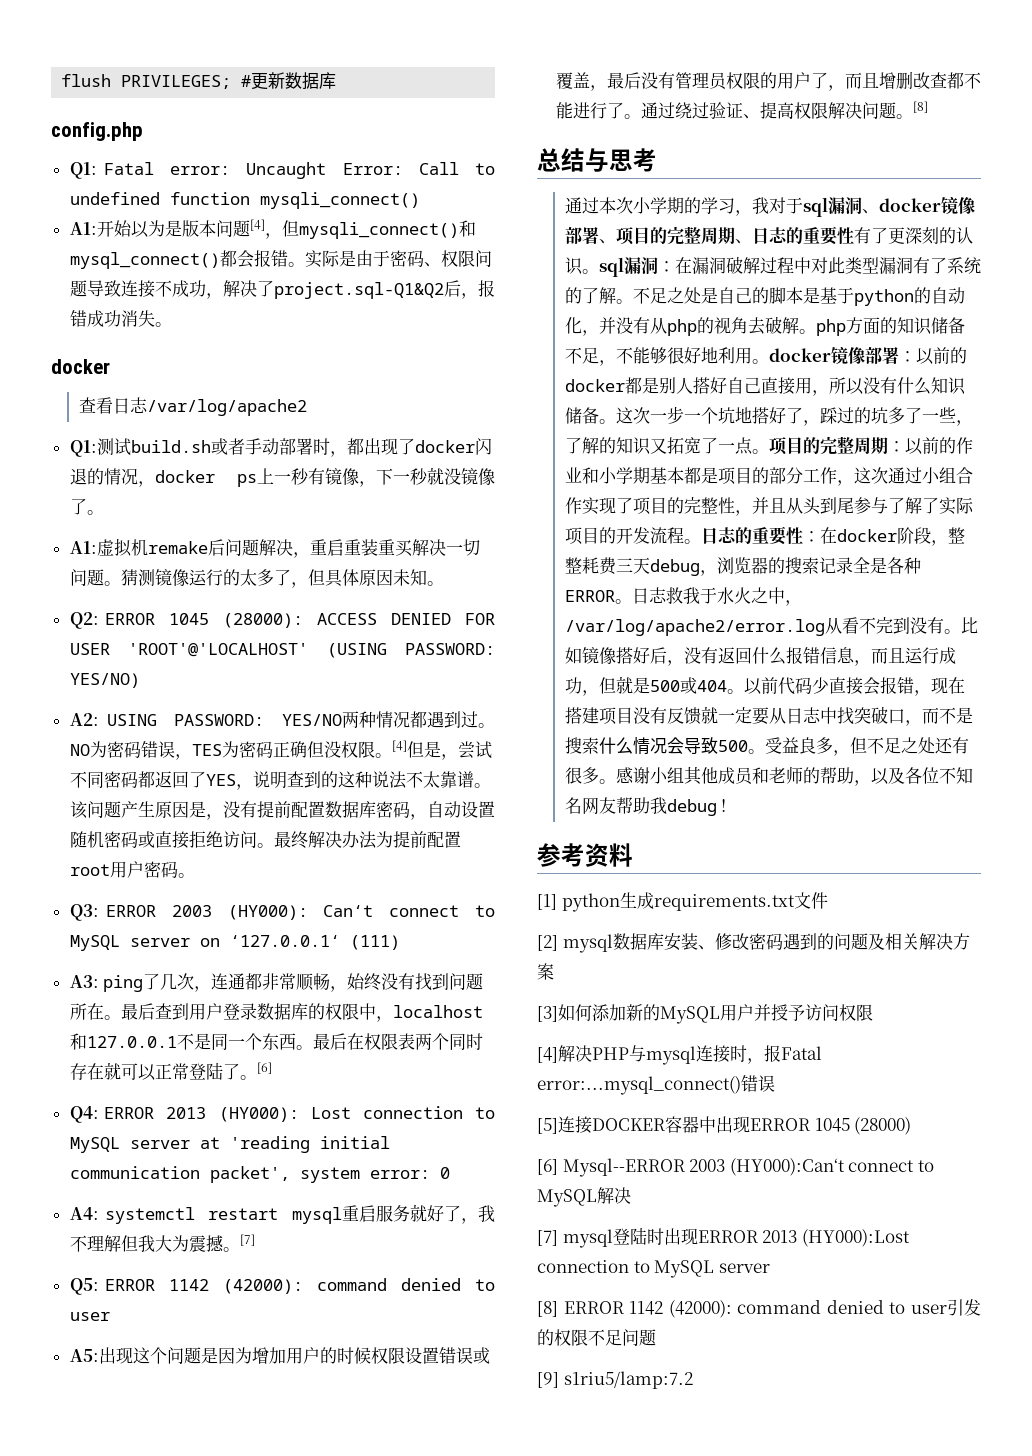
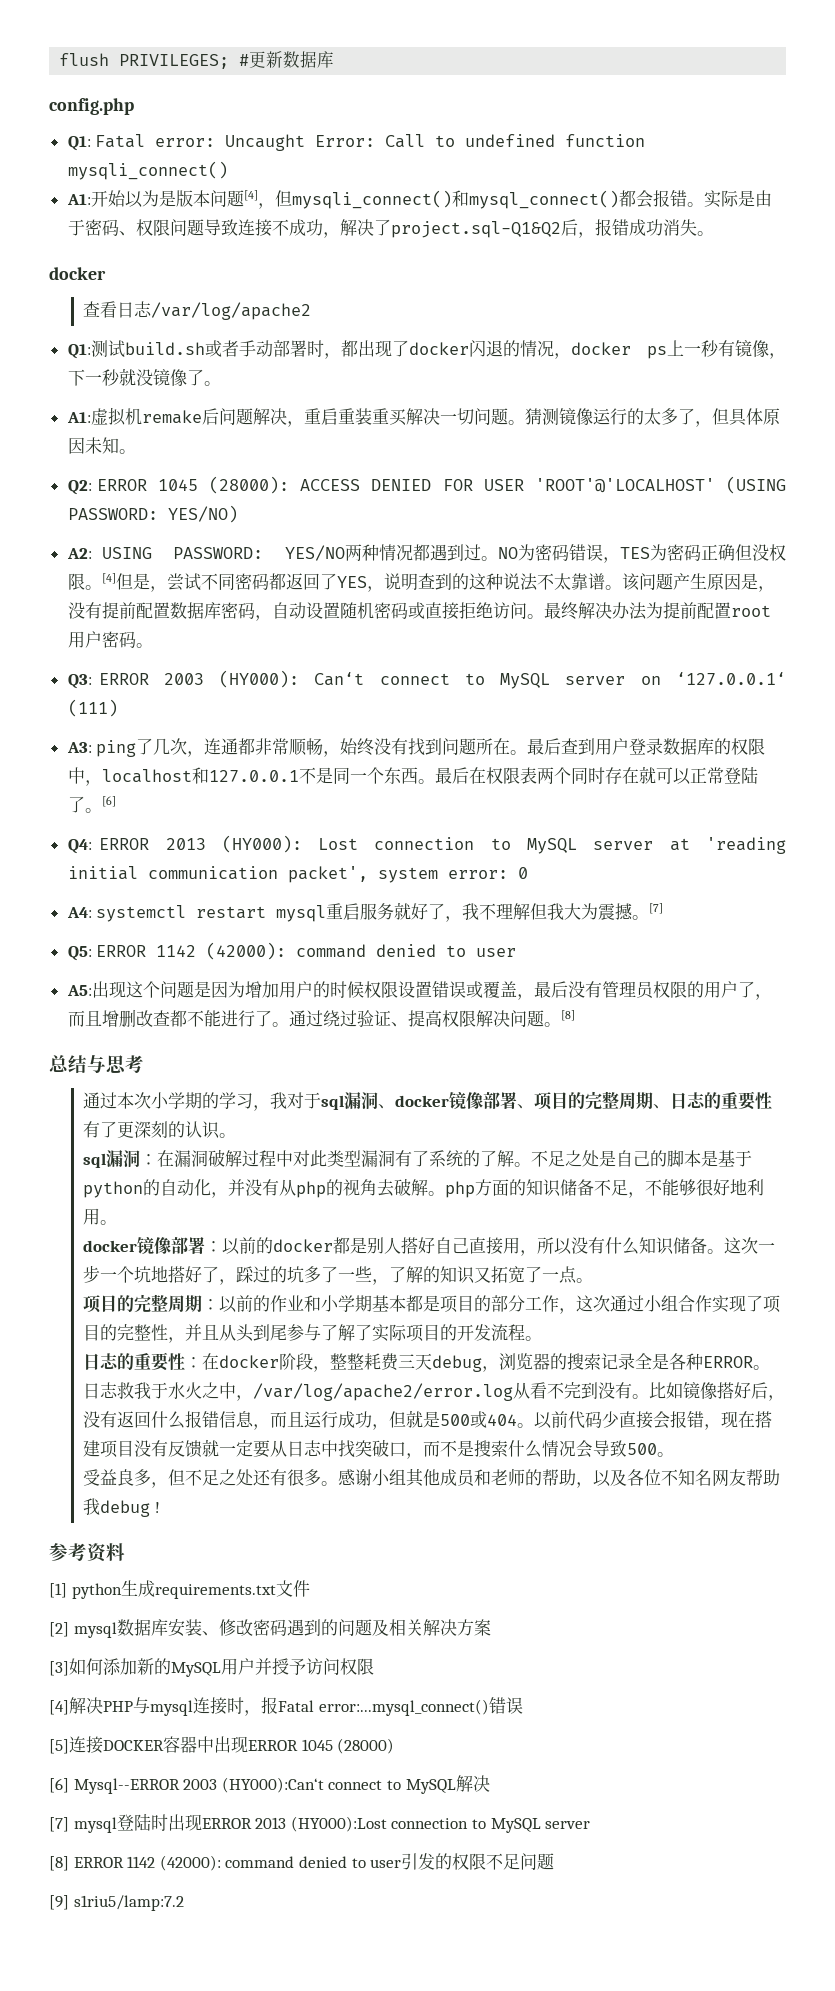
- 通过本次小学期的学习，我对于sql漏洞、docker镜像部署、项目的完整周期、日志的重要性有了更深刻的认识。sql漏洞：在漏洞破解过程中对此类型漏洞有了系统的了解。
+ 通过本次小学期的学习，我对于sql漏洞、docker镜像部署、项目的完整周期、日志的重要性有了更深刻的认识。
+ sql漏洞：在漏洞破解过程中对此类型漏洞有了系统的了解。
- 不足之处是自己的脚本是基于python的自动化，并没有从php的视角去破解。php方面的知识储备不足，不能够很好地利用。docker镜像部署：以前的docker都是别人搭好自己直接用，所以没有什么知识储备。
+ 不足之处是自己的脚本是基于python的自动化，并没有从php的视角去破解。php方面的知识储备不足，不能够很好地利用。
+ docker镜像部署：以前的docker都是别人搭好自己直接用，所以没有什么知识储备。
- 这次一步一个坑地搭好了，踩过的坑多了一些，了解的知识又拓宽了一点。项目的完整周期：
+ 这次一步一个坑地搭好了，踩过的坑多了一些，了解的知识又拓宽了一点。
+ 项目的完整周期：
- 以前的作业和小学期基本都是项目的部分工作，这次通过小组合作实现了项目的完整性，并且从头到尾参与了解了实际项目的开发流程。日志的重要性：
+ 以前的作业和小学期基本都是项目的部分工作，这次通过小组合作实现了项目的完整性，并且从头到尾参与了解了实际项目的开发流程。
+ 日志的重要性：
- 以前代码少直接会报错，现在搭建项目没有反馈就一定要从日志中找突破口，而不是搜索什么情况会导致500。受益良多，但不足之处还有很多。
+ 以前代码少直接会报错，现在搭建项目没有反馈就一定要从日志中找突破口，而不是搜索什么情况会导致500。
+ 受益良多，但不足之处还有很多。

